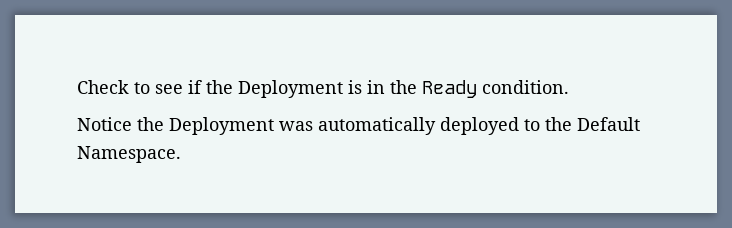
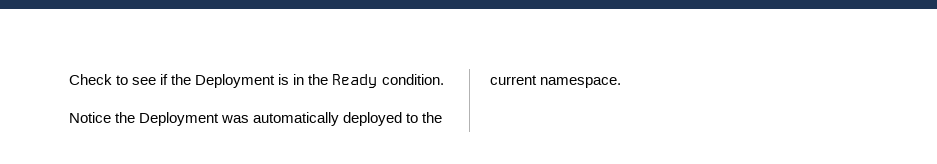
- Notice the Deployment was automatically deployed to the Default Namespace.
+ Notice the Deployment was automatically deployed to the current namespace.

